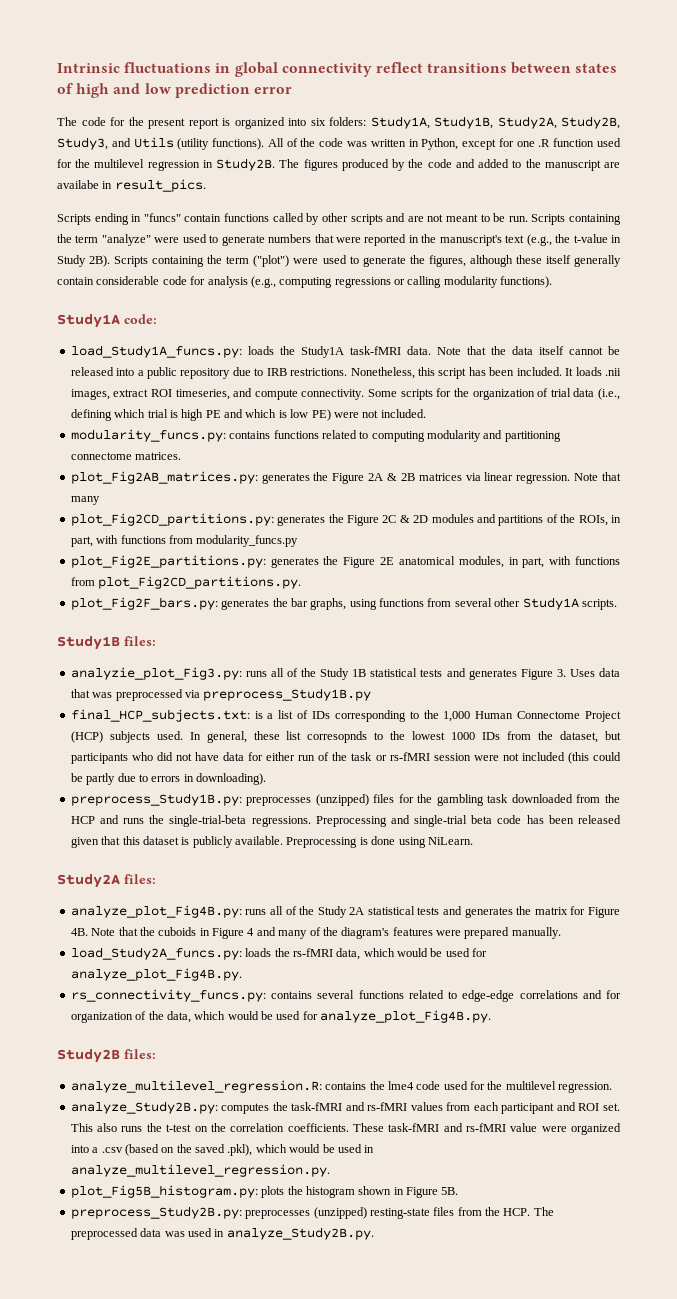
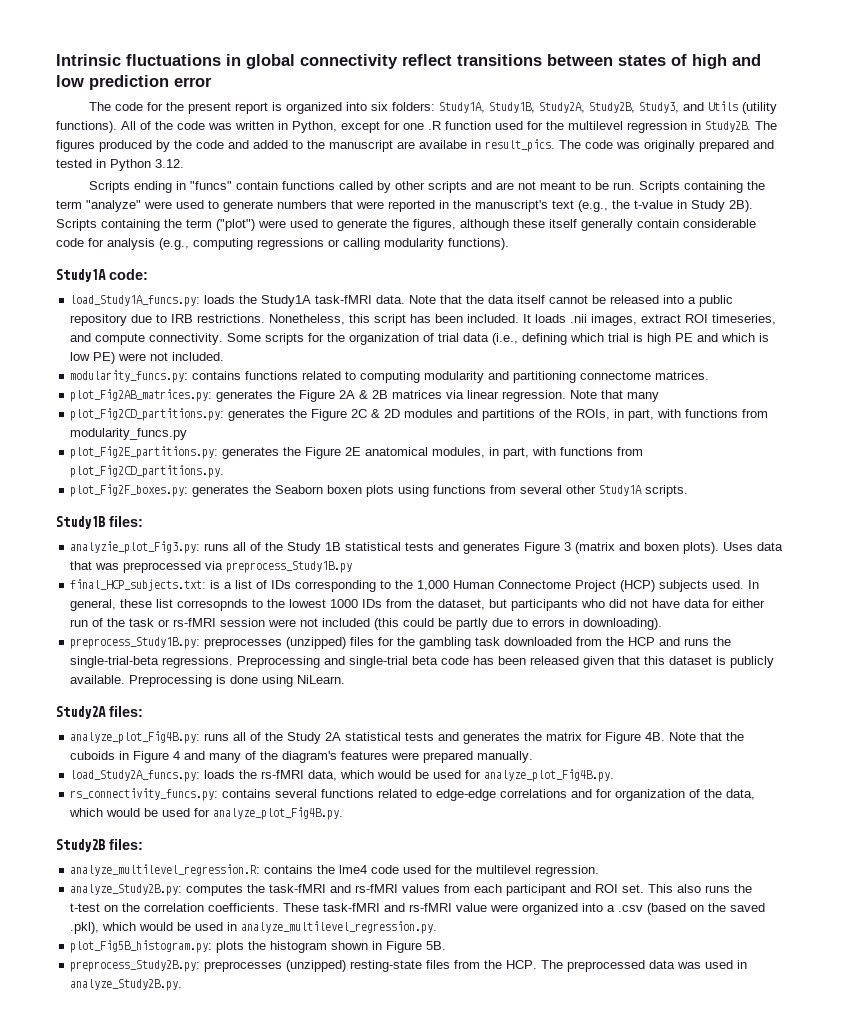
+ The code was originally prepared and tested in Python 3.12.
- plot_Fig2F_bars.py: generates the bar graphs, using functions from several other Study1A scripts.
+ plot_Fig2F_boxes.py: generates the Seaborn boxen plots using functions from several other Study1A scripts.
- analyzie_plot_Fig3.py: runs all of the Study 1B statistical tests and generates Figure 3. Uses data that was preprocessed via preprocess_Study1B.py
+ analyzie_plot_Fig3.py: runs all of the Study 1B statistical tests and generates Figure 3 (matrix and boxen plots). Uses data that was preprocessed via preprocess_Study1B.py

